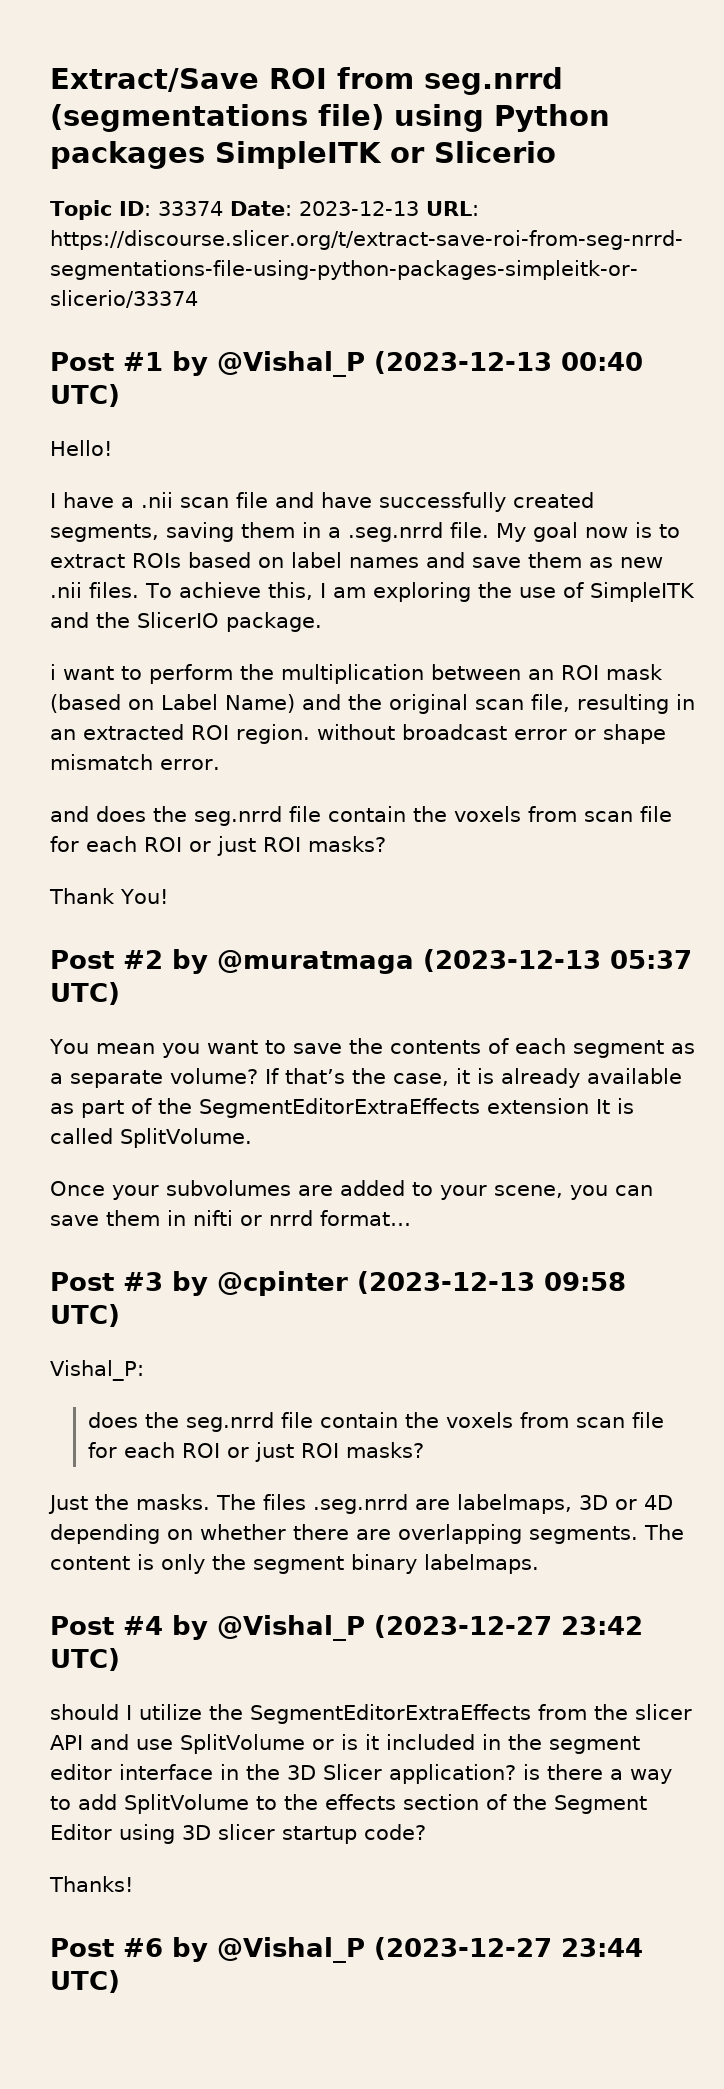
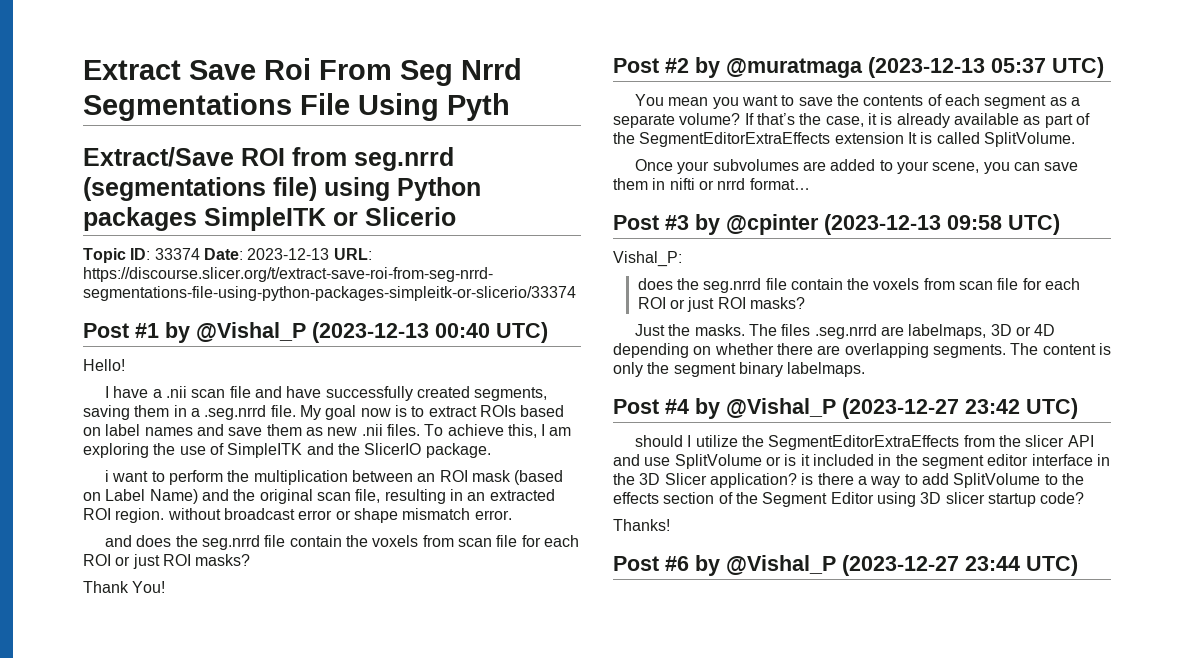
+ Extract Save Roi From Seg Nrrd Segmentations File Using Pyth

